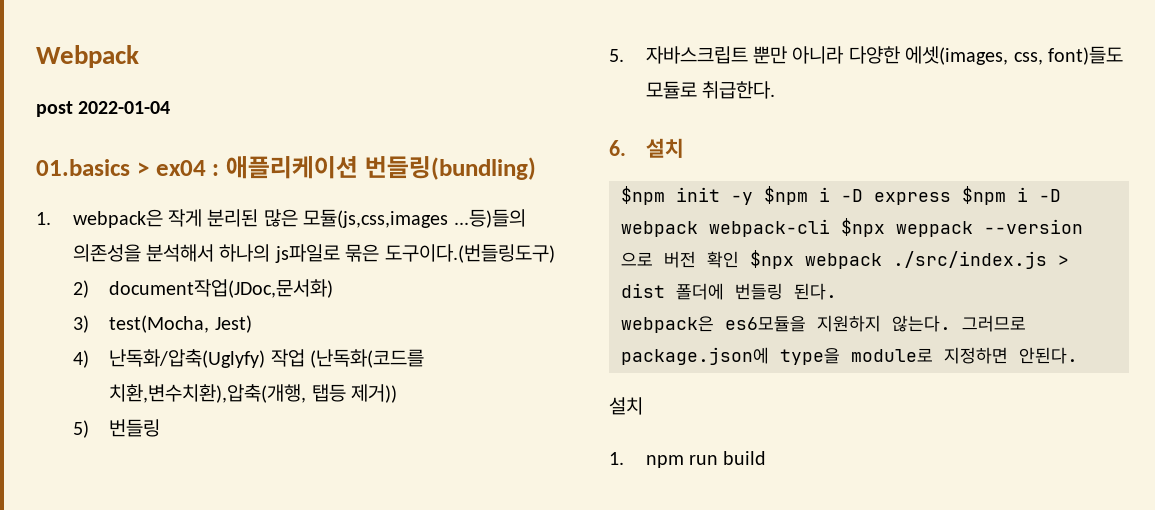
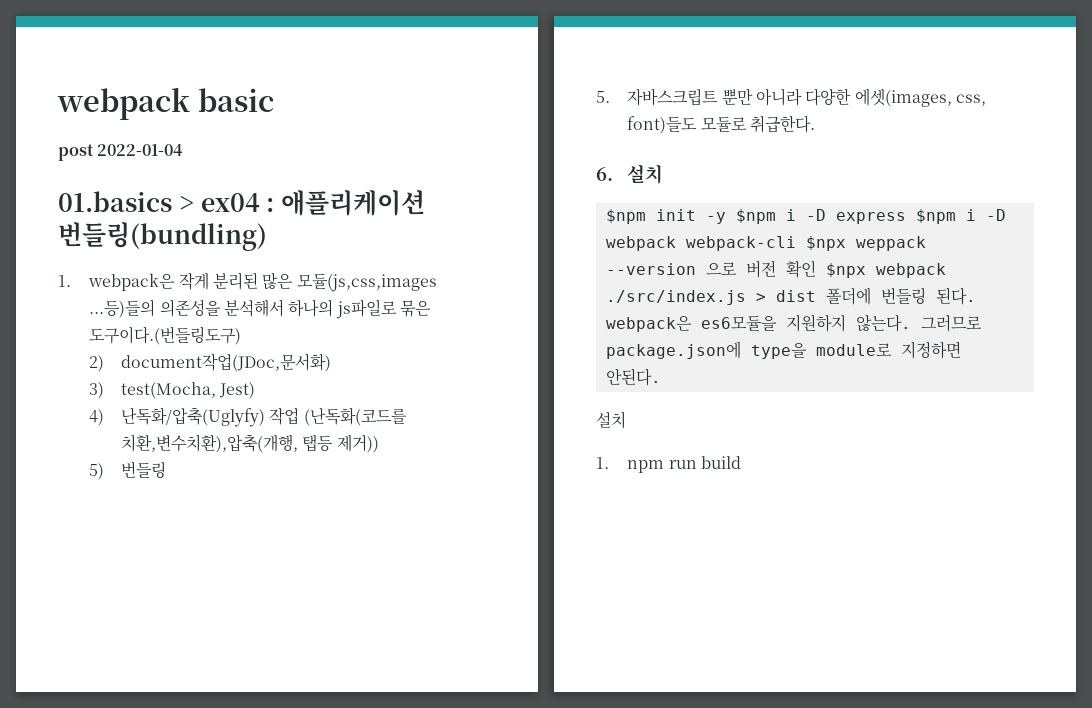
- Webpack
+ webpack basic

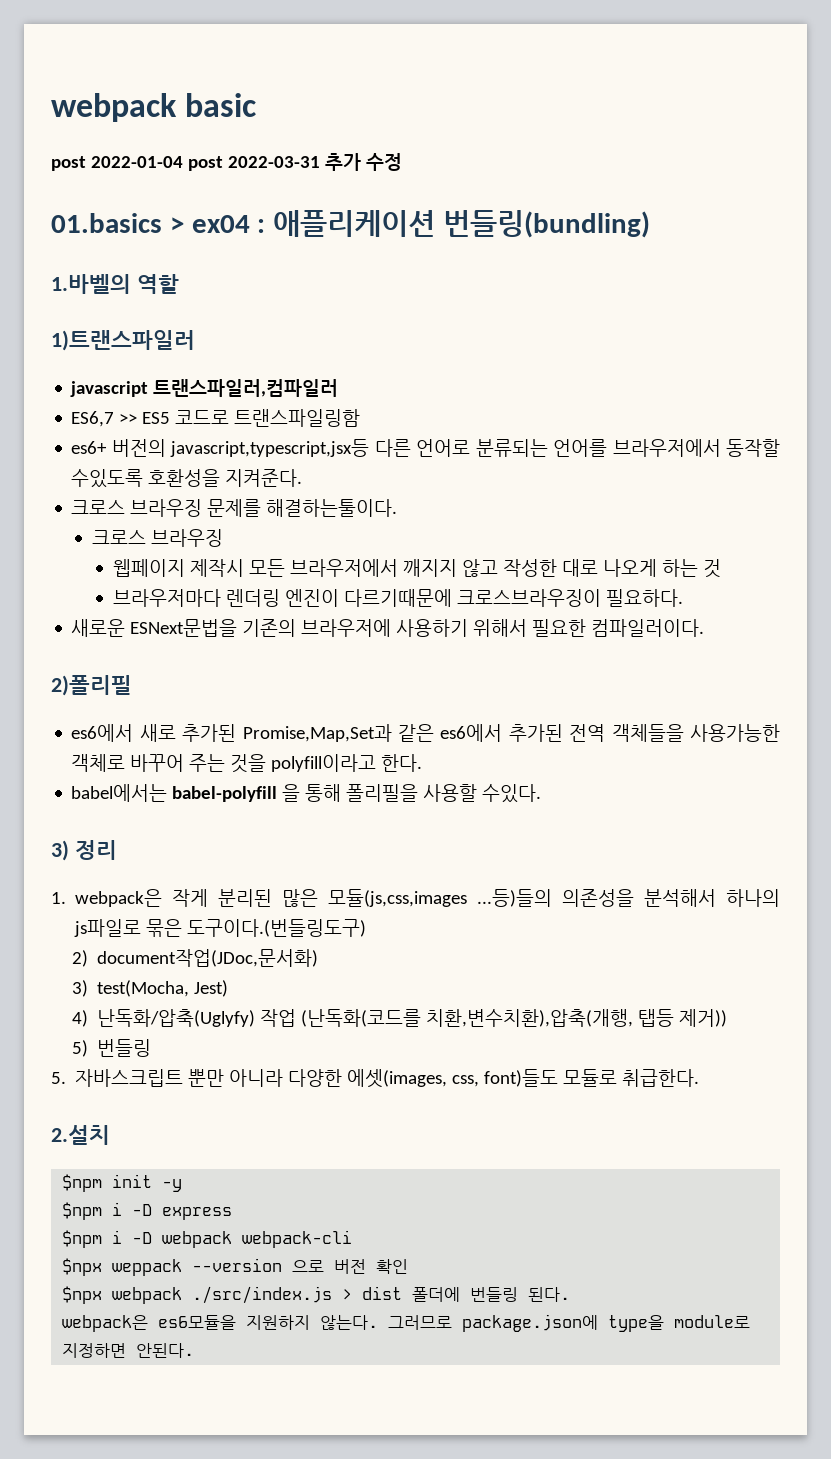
- post 2022-01-04
+ post 2022-01-04 post 2022-03-31 추가 수정
+ 1.바벨의 역할
+ 1)트랜스파일러
+ javascript 트랜스파일러,컴파일러
+ ES6,7 >> ES5 코드로 트랜스파일링함
+ es6+ 버전의 javascript,typescript,jsx등 다른 언어로 분류되는 언어를 브라우저에서 동작할 수있도록 호환성을 지켜준다.
+ 크로스 브라우징 문제를 해결하는툴이다.
+ 크로스 브라우징
+ 웹페이지 제작시 모든 브라우저에서 깨지지 않고 작성한 대로 나오게 하는 것
+ 브라우저마다 렌더링 엔진이 다르기때문에 크로스브라우징이 필요하다.
+ 새로운 ESNext문법을 기존의 브라우저에 사용하기 위해서 필요한 컴파일러이다.
+ 2)폴리필
+ es6에서 새로 추가된 Promise,Map,Set과 같은 es6에서 추가된 전역 객체들을 사용가능한 객체로 바꾸어 주는 것을 polyfill이라고 한다.
+ babel에서는 babel-polyfill 을 통해 폴리필을 사용할 수있다.
+ 3) 정리
- 6. 설치
+ 2.설치
- $npm init -y $npm i -D express $npm i -D webpack webpack-cli $npx weppack --version 으로 버전 확인 $npx webpack ./src/index.js > dist 폴더에 번들링 된다.
+ $npm init -y
+ $npm i -D express
+ $npm i -D webpack webpack-cli
+ $npx weppack --version 으로 버전 확인
+ $npx webpack ./src/index.js > dist 폴더에 번들링 된다.
  그러므로 package.json에 type을 module로 지정하면 안된다.
- 설치
- 1. npm run build

